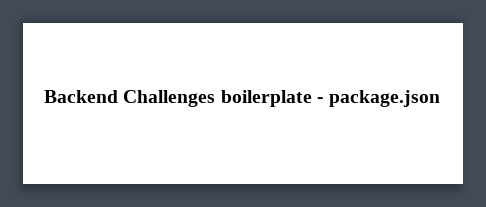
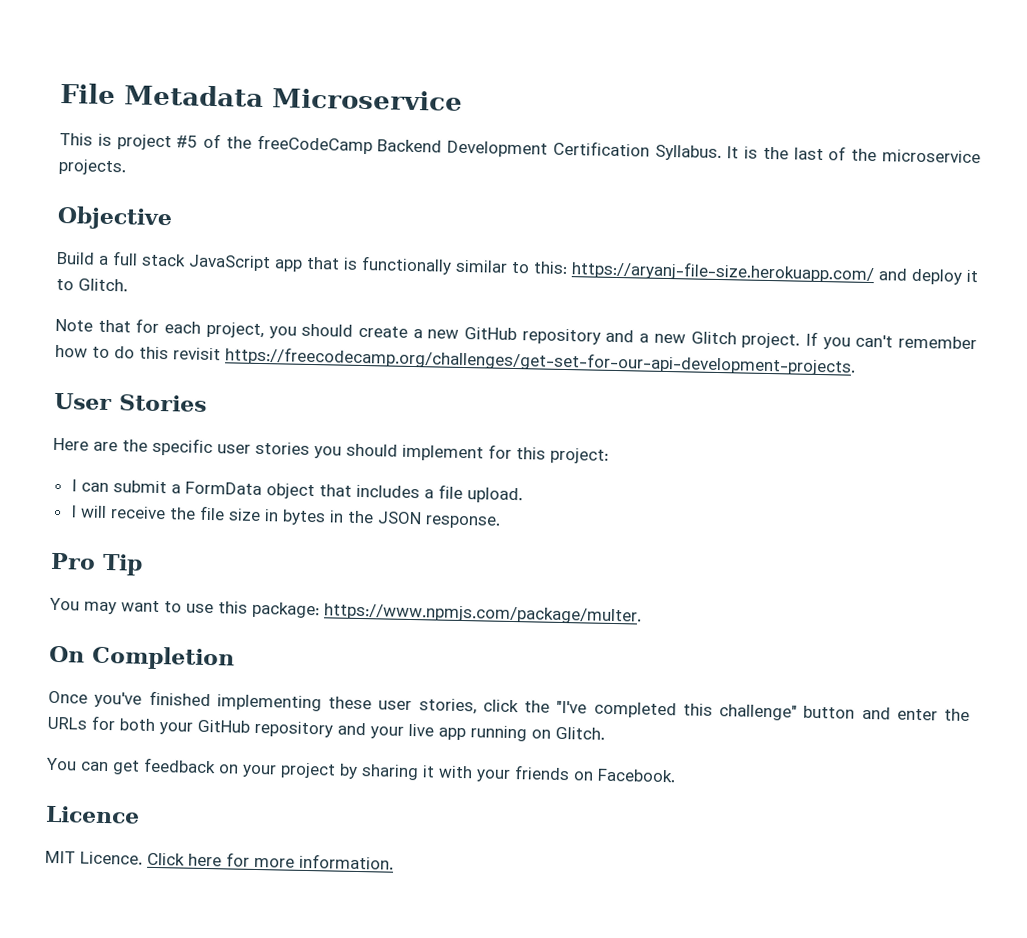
- Backend Challenges boilerplate - package.json
+ File Metadata Microservice
+ This is project #5 of the freeCodeCamp Backend Development Certification Syllabus. It is the last of the microservice projects.
+ Objective
+ Build a full stack JavaScript app that is functionally similar to this: https://aryanj-file-size.herokuapp.com/ and deploy it to Glitch.
+ Note that for each project, you should create a new GitHub repository and a new Glitch project. If you can't remember how to do this revisit https://freecodecamp.org/challenges/get-set-for-our-api-development-projects.
+ User Stories
+ Here are the specific user stories you should implement for this project:
+ I can submit a FormData object that includes a file upload.
+ I will receive the file size in bytes in the JSON response.
+ Pro Tip
+ You may want to use this package: https://www.npmjs.com/package/multer.
+ On Completion
+ Once you've finished implementing these user stories, click the "I've completed this challenge" button and enter the URLs for both your GitHub repository and your live app running on Glitch.
+ You can get feedback on your project by sharing it with your friends on Facebook.
+ Licence
+ MIT Licence. Click here for more information.

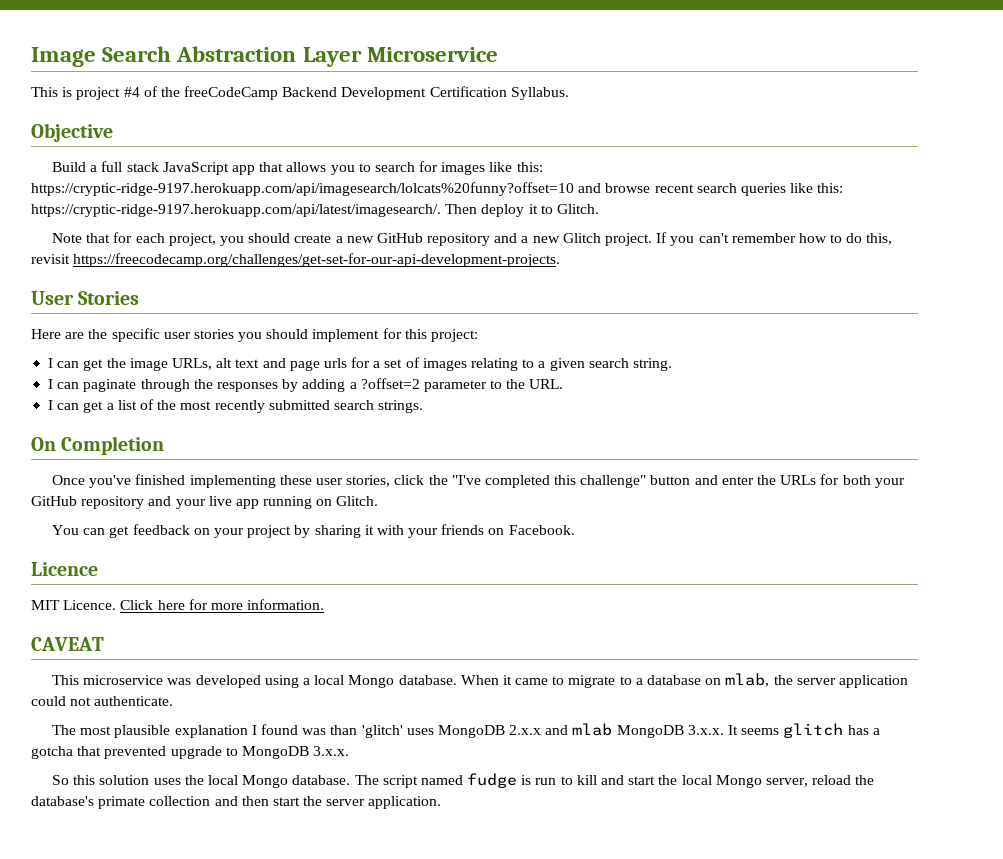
- File Metadata Microservice
+ Image Search Abstraction Layer Microservice
- This is project #5 of the freeCodeCamp Backend Development Certification Syllabus. It is the last of the microservice projects.
+ This is project #4 of the freeCodeCamp Backend Development Certification Syllabus.
- Build a full stack JavaScript app that is functionally similar to this: https://aryanj-file-size.herokuapp.com/ and deploy it to Glitch.
+ Build a full stack JavaScript app that allows you to search for images like this: https://cryptic-ridge-9197.herokuapp.com/api/imagesearch/lolcats%20funny?offset=10 and browse recent search queries like this: https://cryptic-ridge-9197.herokuapp.com/api/latest/imagesearch/. Then deploy it to Glitch.
- If you can't remember how to do this revisit https://freecodecamp.org/challenges/get-set-for-our-api-development-projects.
+ If you can't remember how to do this, revisit https://freecodecamp.org/challenges/get-set-for-our-api-development-projects.
- I can submit a FormData object that includes a file upload.
- I will receive the file size in bytes in the JSON response.
- Pro Tip
- You may want to use this package: https://www.npmjs.com/package/multer.
+ I can get the image URLs, alt text and page urls for a set of images relating to a given search string.
+ I can paginate through the responses by adding a ?offset=2 parameter to the URL.
+ I can get a list of the most recently submitted search strings.
+ CAVEAT
+ This microservice was developed using a local Mongo database. When it came to migrate to a database on mlab, the server application could not authenticate.
+ The most plausible explanation I found was than 'glitch' uses MongoDB 2.x.x and mlab MongoDB 3.x.x. It seems glitch has a gotcha that prevented upgrade to MongoDB 3.x.x.
+ So this solution uses the local Mongo database. The script named fudge is run to kill and start the local Mongo server, reload the database's primate collection and then start the server application.

